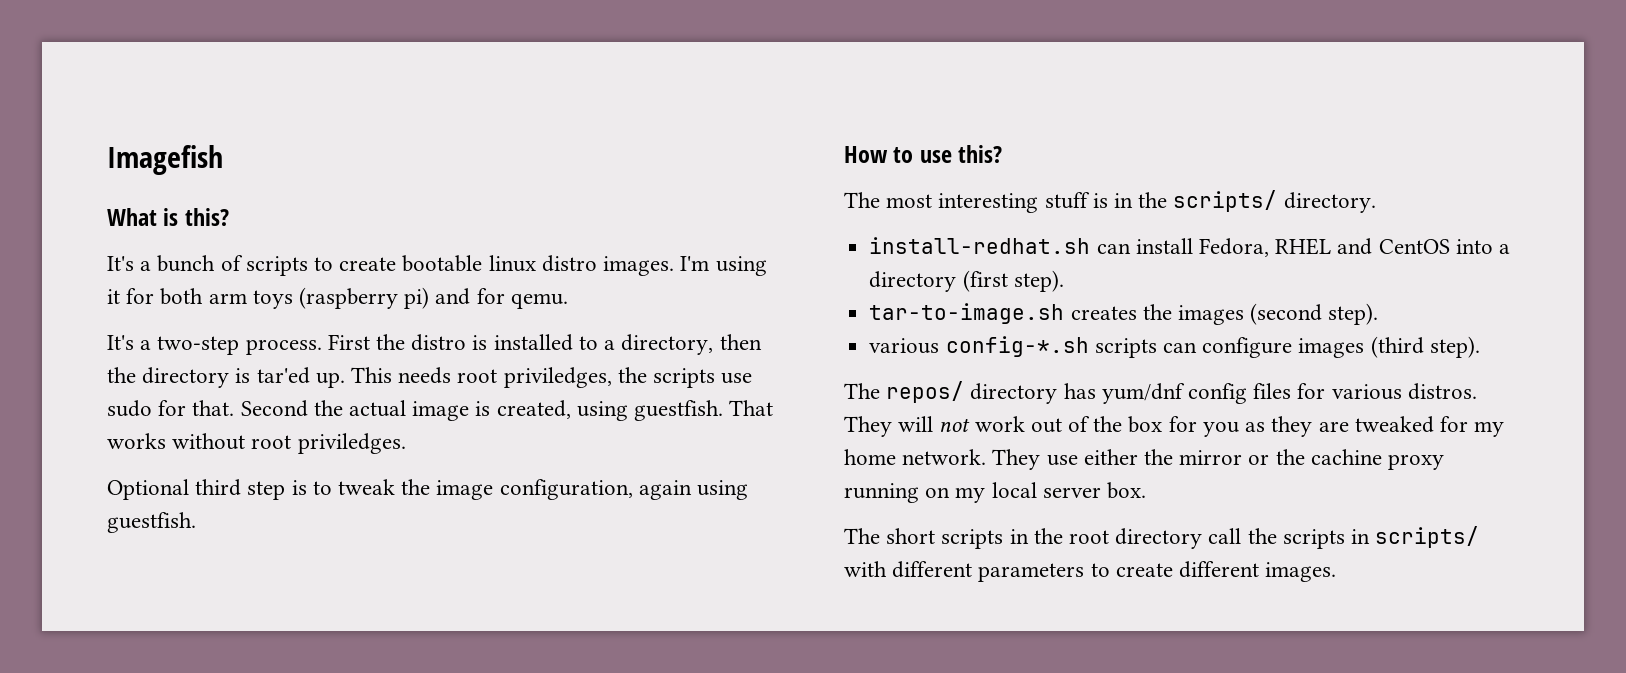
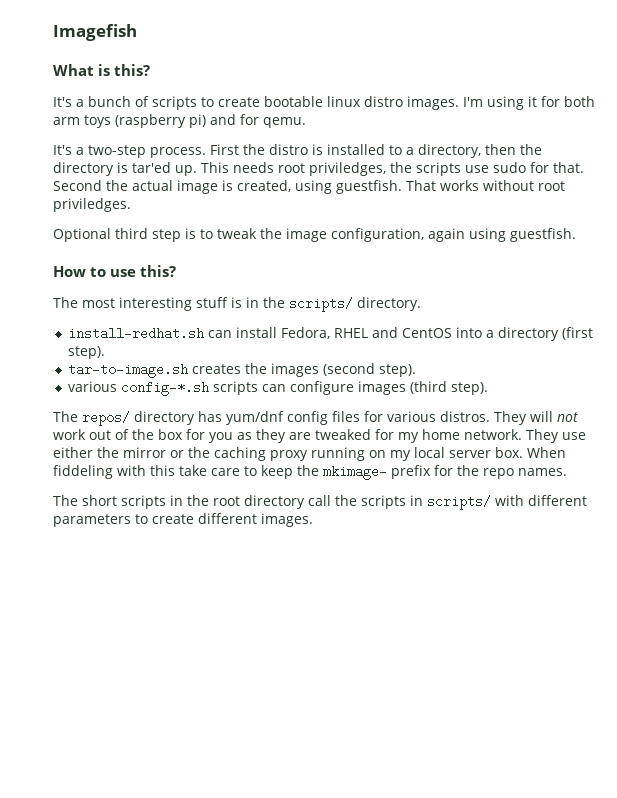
- They use either the mirror or the cachine proxy running on my local server box.
+ They use either the mirror or the caching proxy running on my local server box. When fiddeling with this take care to keep the mkimage- prefix for the repo names.

